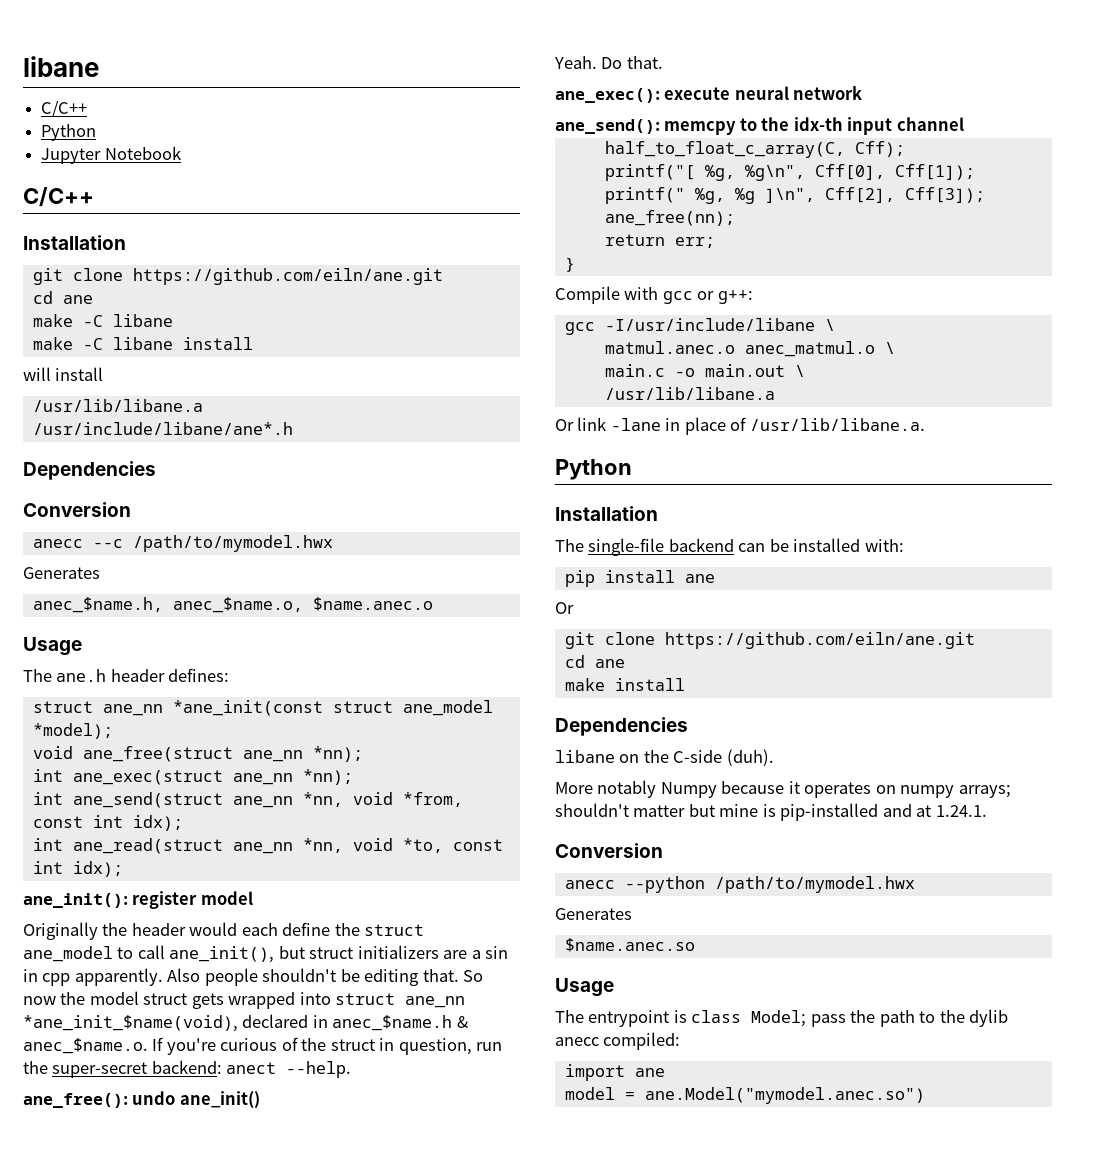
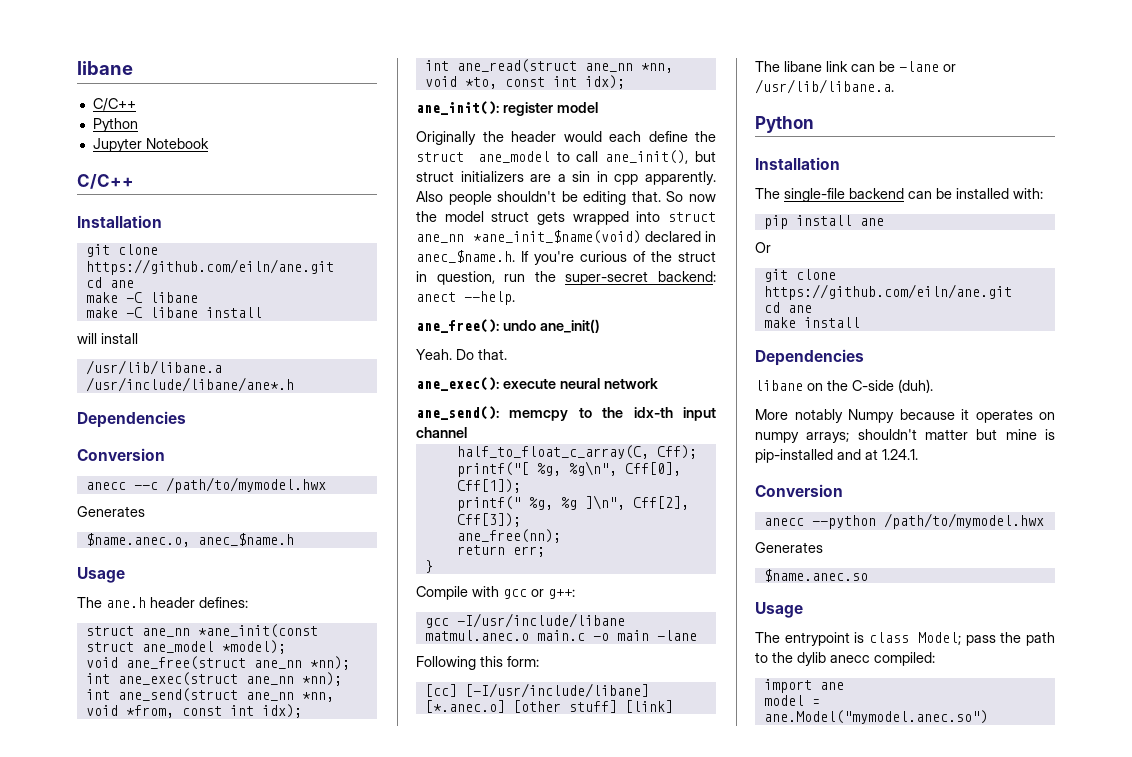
- anec_$name.h, anec_$name.o, $name.anec.o
+ $name.anec.o, anec_$name.h
- So now the model struct gets wrapped into struct ane_nn *ane_init_$name(void), declared in anec_$name.h & anec_$name.o. If you're curious of the struct in question, run the super-secret backend: anect --help.
+ So now the model struct gets wrapped into struct ane_nn *ane_init_$name(void) declared in anec_$name.h. If you're curious of the struct in question, run the super-secret backend: anect --help.
- gcc -I/usr/include/libane \
- matmul.anec.o anec_matmul.o \
- main.c -o main.out \
- /usr/lib/libane.a
- Or link -lane in place of /usr/lib/libane.a.
+ gcc -I/usr/include/libane matmul.anec.o main.c -o main -lane
+ Following this form:
+ [cc] [-I/usr/include/libane] [*.anec.o] [other stuff] [link]
+ The libane link can be -lane or /usr/lib/libane.a.

